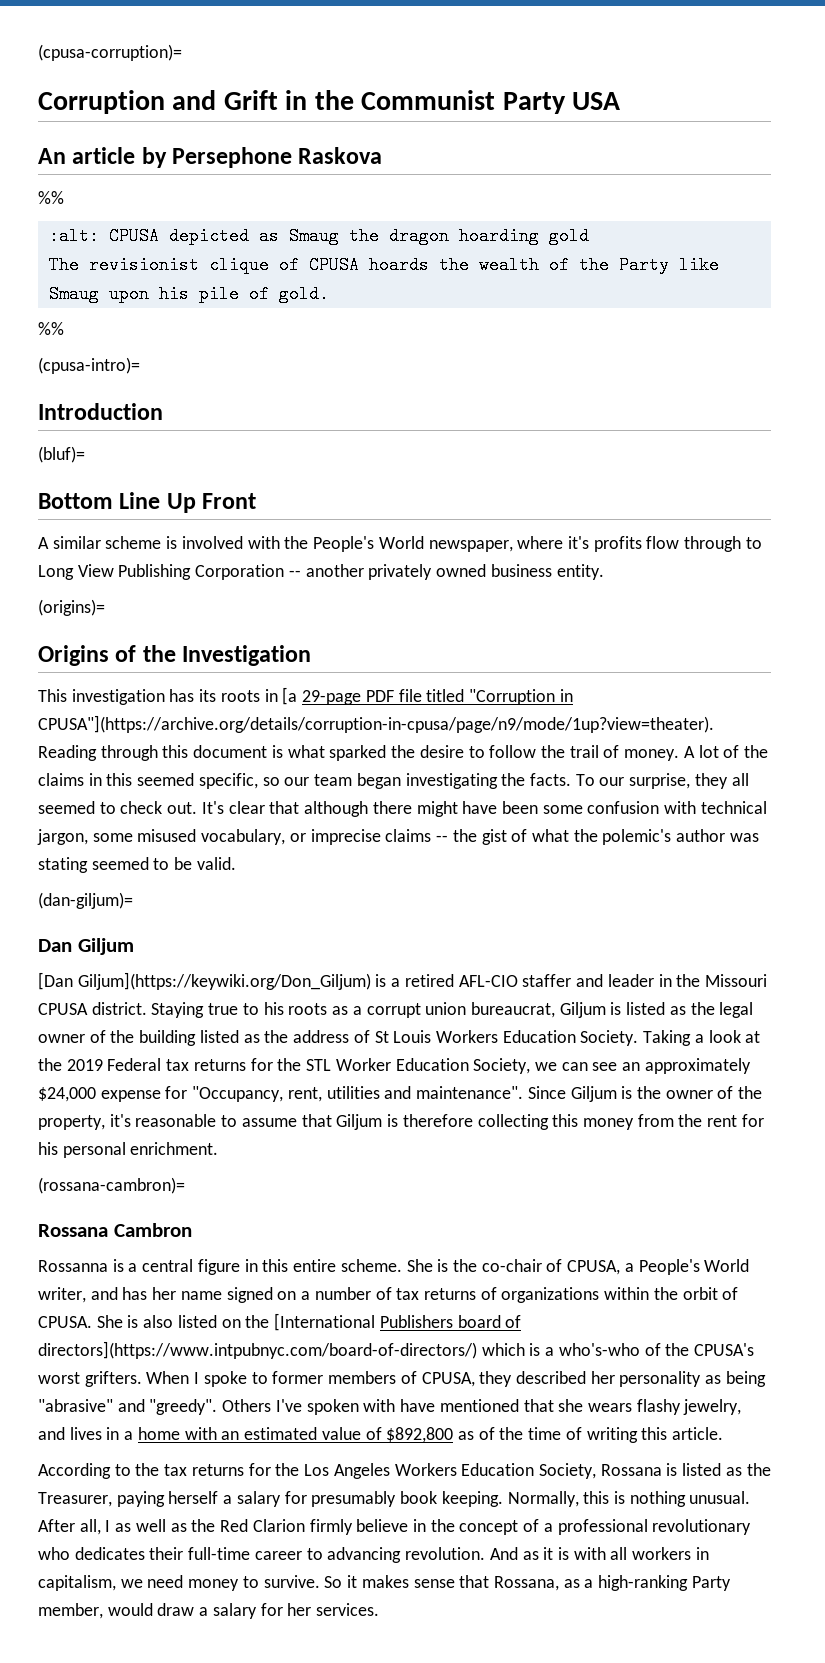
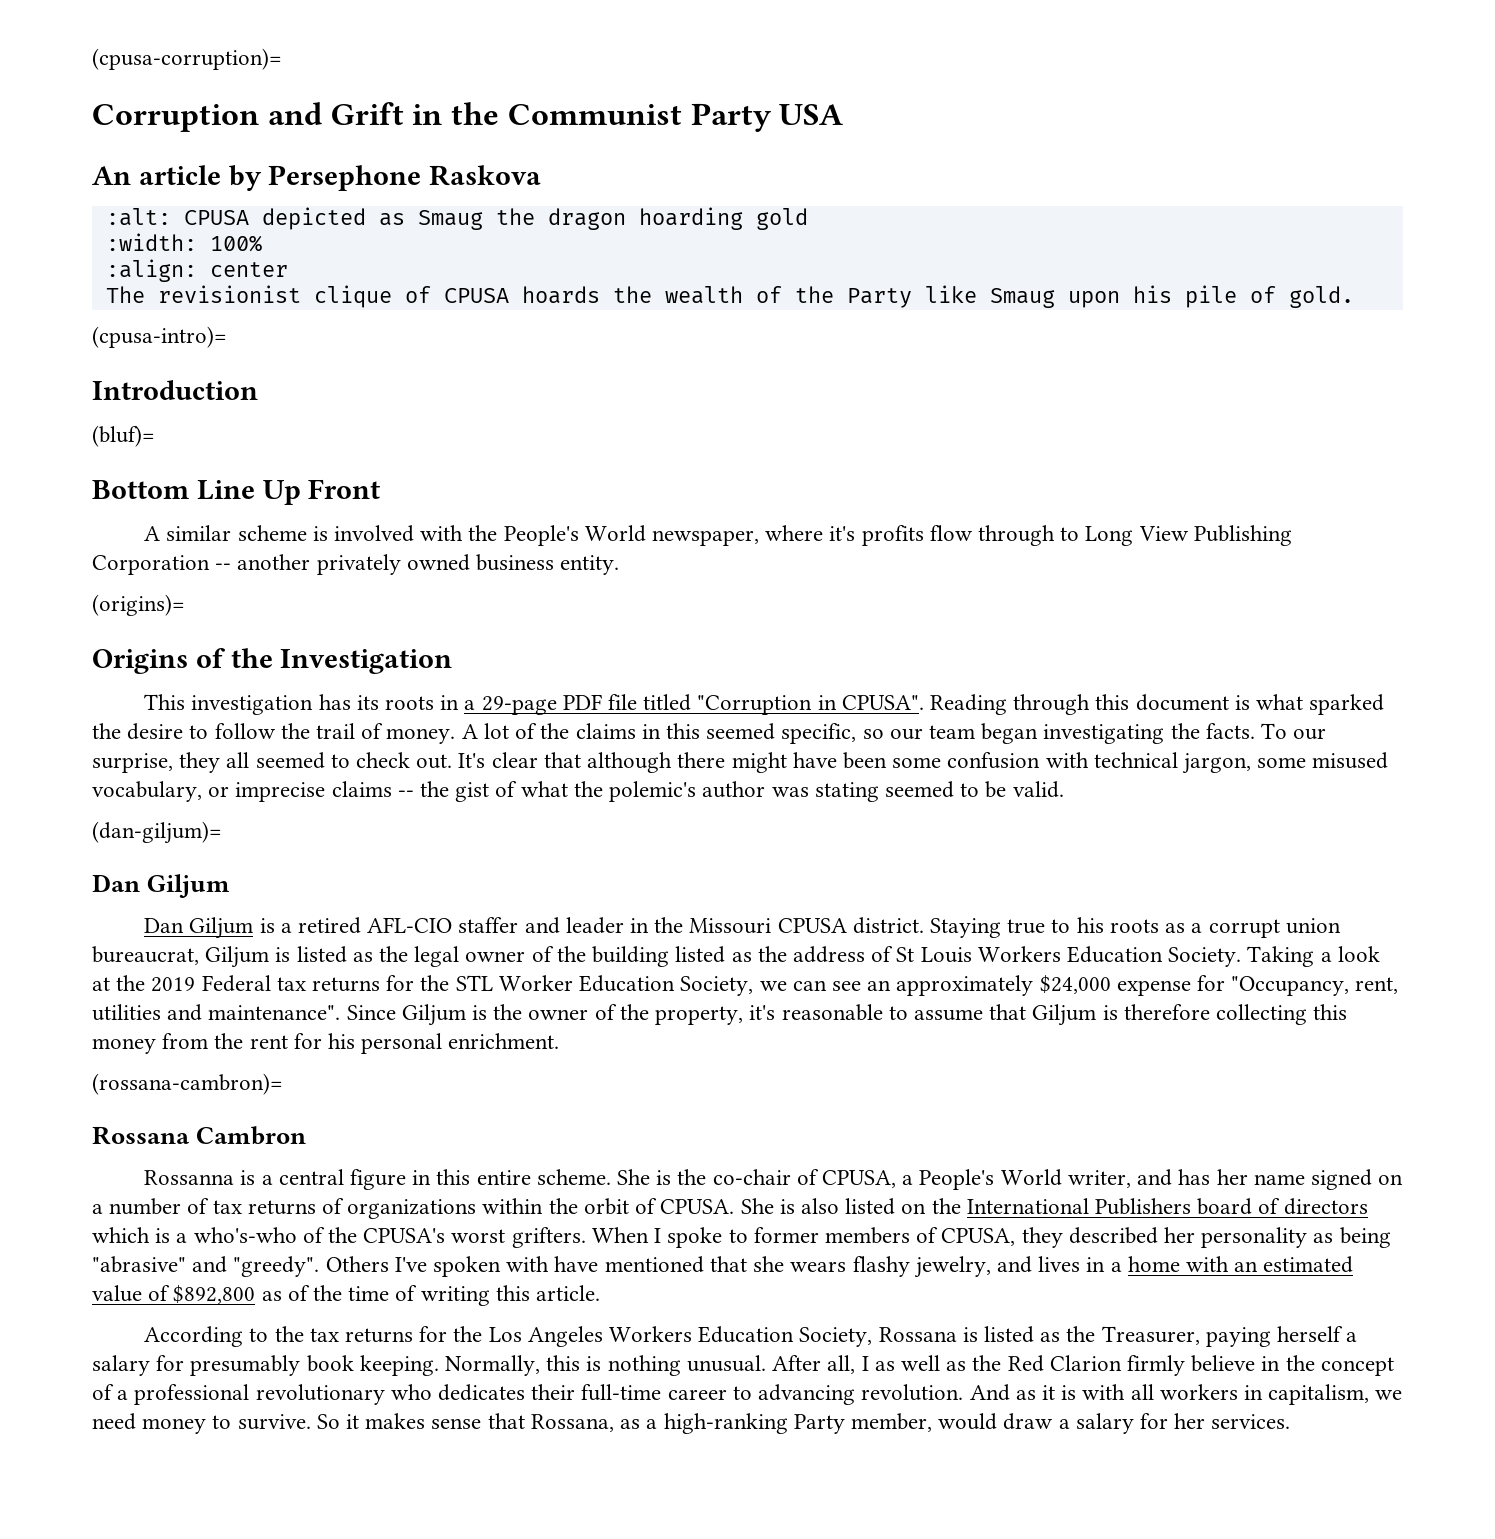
  An article by Persephone Raskova
- %%
+ :width: 100%
+ :align: center
  The revisionist clique of CPUSA hoards the wealth of the Party like Smaug upon his pile of gold.
- %%
- This investigation has its roots in [a 29-page PDF file titled "Corruption in CPUSA"](https://archive.org/details/corruption-in-cpusa/page/n9/mode/1up?view=theater). Reading through this document is what sparked the desire to follow the trail of money.
+ This investigation has its roots in a 29-page PDF file titled "Corruption in CPUSA". Reading through this document is what sparked the desire to follow the trail of money.
- [Dan Giljum](https://keywiki.org/Don_Giljum) is a retired AFL-CIO staffer and leader in the Missouri CPUSA district.
+ Dan Giljum is a retired AFL-CIO staffer and leader in the Missouri CPUSA district.
- She is also listed on the [International Publishers board of directors](https://www.intpubnyc.com/board-of-directors/) which is a who's-who of the CPUSA's worst grifters.
+ She is also listed on the International Publishers board of directors which is a who's-who of the CPUSA's worst grifters.

